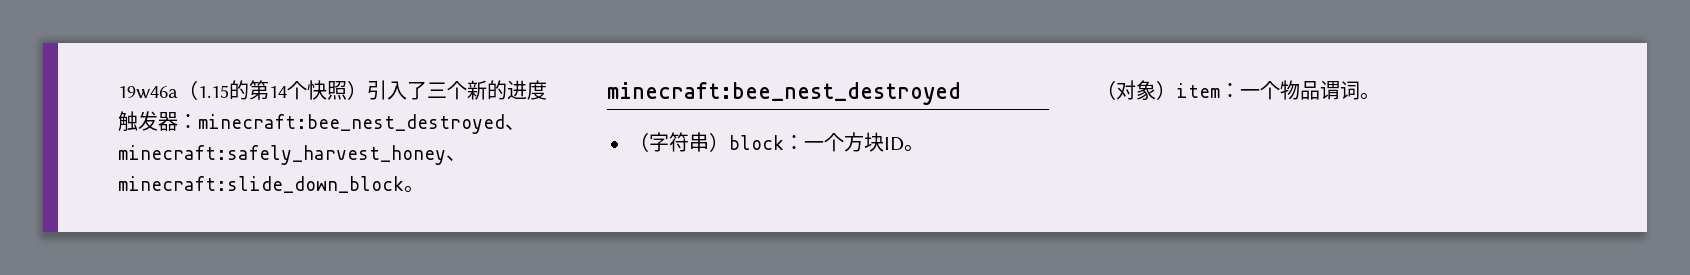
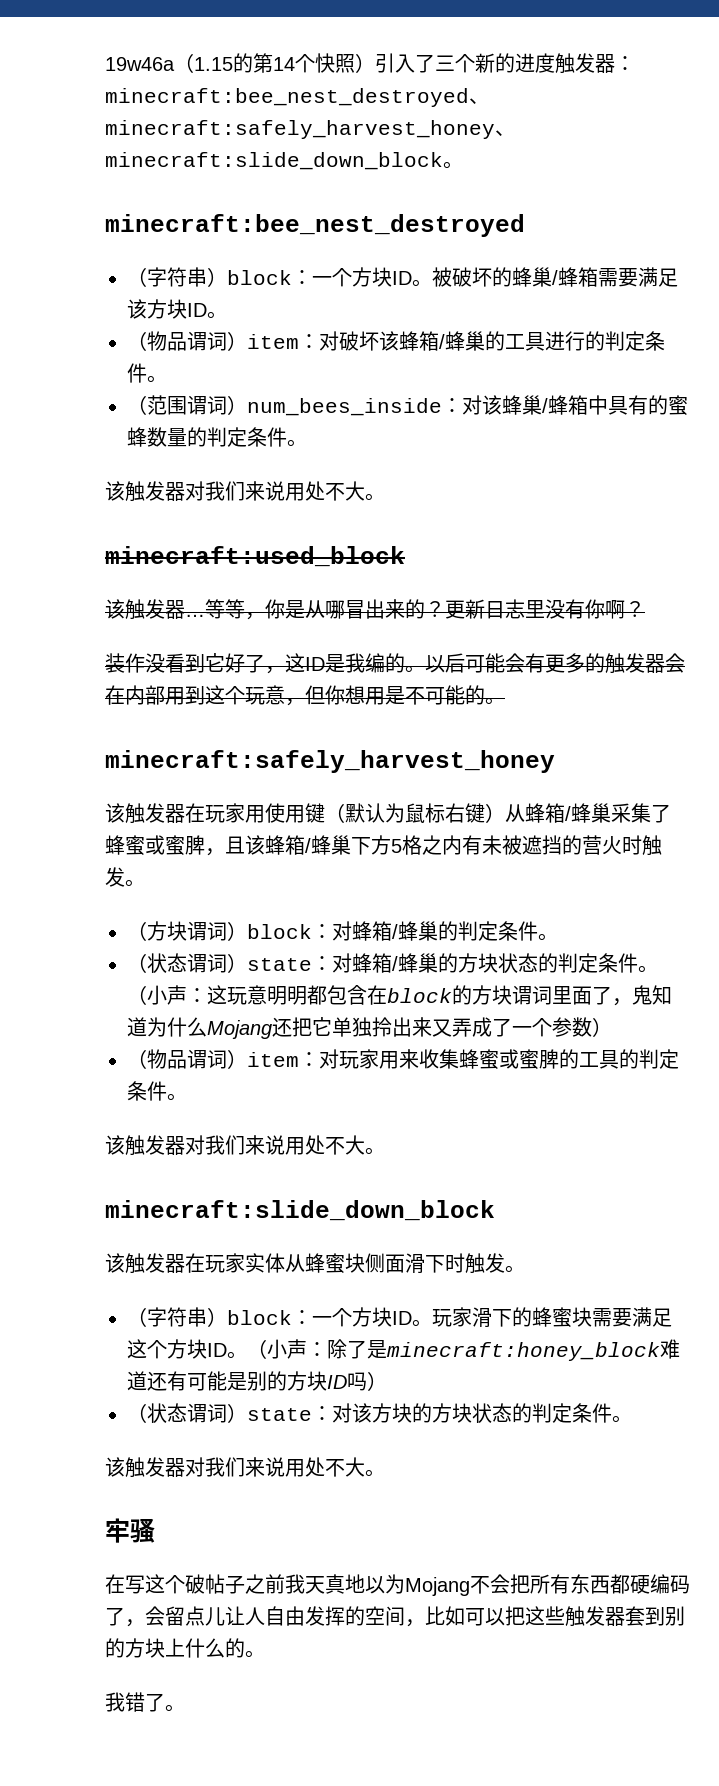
- （字符串）block：一个方块ID。
- （对象）item：一个物品谓词。
+ （字符串）block：一个方块ID。被破坏的蜂巢/蜂箱需要满足该方块ID。
+ （物品谓词）item：对破坏该蜂箱/蜂巢的工具进行的判定条件。
+ （范围谓词）num_bees_inside：对该蜂巢/蜂箱中具有的蜜蜂数量的判定条件。
+ 该触发器对我们来说用处不大。
+ minecraft:used_block
+ 该触发器…等等，你是从哪冒出来的？更新日志里没有你啊？
+ 装作没看到它好了，这ID是我编的。以后可能会有更多的触发器会在内部用到这个玩意，但你想用是不可能的。
+ minecraft:safely_harvest_honey
+ 该触发器在玩家用使用键（默认为鼠标右键）从蜂箱/蜂巢采集了蜂蜜或蜜脾，且该蜂箱/蜂巢下方5格之内有未被遮挡的营火时触发。
+ （方块谓词）block：对蜂箱/蜂巢的判定条件。
+ （状态谓词）state：对蜂箱/蜂巢的方块状态的判定条件。（小声：这玩意明明都包含在block的方块谓词里面了，鬼知道为什么Mojang还把它单独拎出来又弄成了一个参数）
+ （物品谓词）item：对玩家用来收集蜂蜜或蜜脾的工具的判定条件。
+ 该触发器对我们来说用处不大。
+ minecraft:slide_down_block
+ 该触发器在玩家实体从蜂蜜块侧面滑下时触发。
+ （字符串）block：一个方块ID。玩家滑下的蜂蜜块需要满足这个方块ID。（小声：除了是minecraft:honey_block难道还有可能是别的方块ID吗）
+ （状态谓词）state：对该方块的方块状态的判定条件。
+ 该触发器对我们来说用处不大。
+ 牢骚
+ 在写这个破帖子之前我天真地以为Mojang不会把所有东西都硬编码了，会留点儿让人自由发挥的空间，比如可以把这些触发器套到别的方块上什么的。
+ 我错了。

